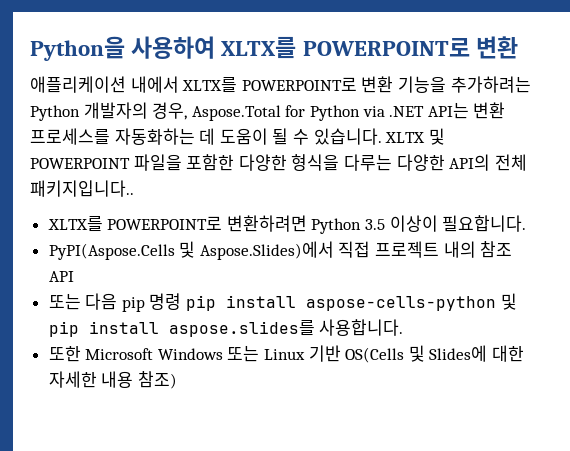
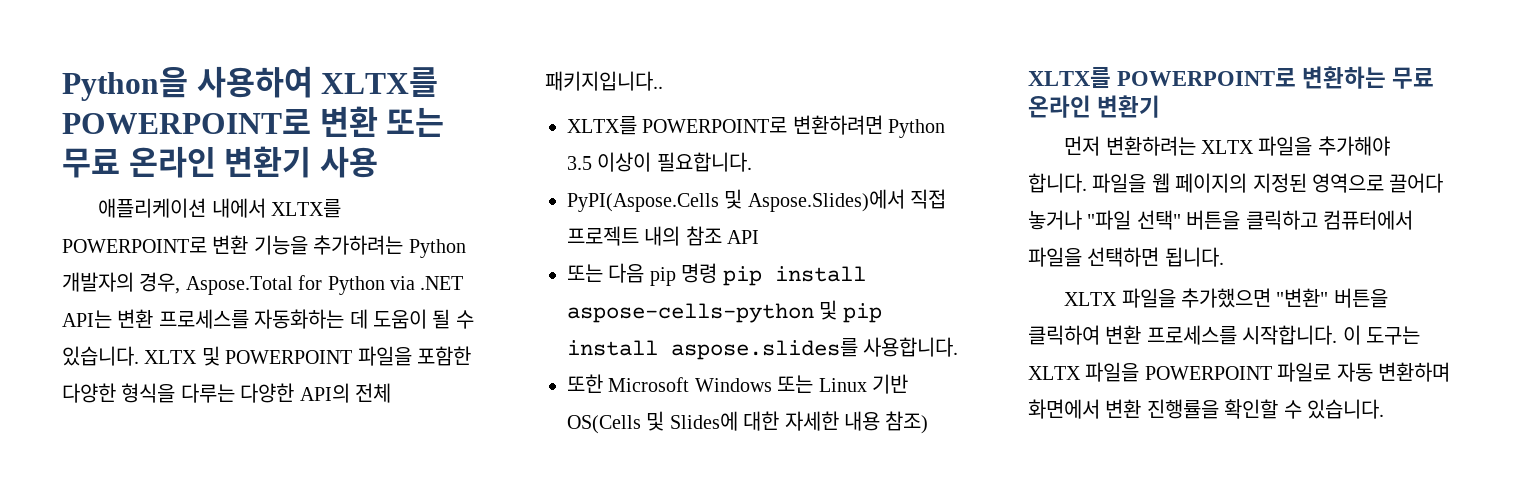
- Python을 사용하여 XLTX를 POWERPOINT로 변환
+ Python을 사용하여 XLTX를 POWERPOINT로 변환 또는 무료 온라인 변환기 사용
+ XLTX를 POWERPOINT로 변환하는 무료 온라인 변환기
+ 먼저 변환하려는 XLTX 파일을 추가해야 합니다. 파일을 웹 페이지의 지정된 영역으로 끌어다 놓거나 "파일 선택" 버튼을 클릭하고 컴퓨터에서 파일을 선택하면 됩니다.
+ XLTX 파일을 추가했으면 "변환" 버튼을 클릭하여 변환 프로세스를 시작합니다. 이 도구는 XLTX 파일을 POWERPOINT 파일로 자동 변환하며 화면에서 변환 진행률을 확인할 수 있습니다.

